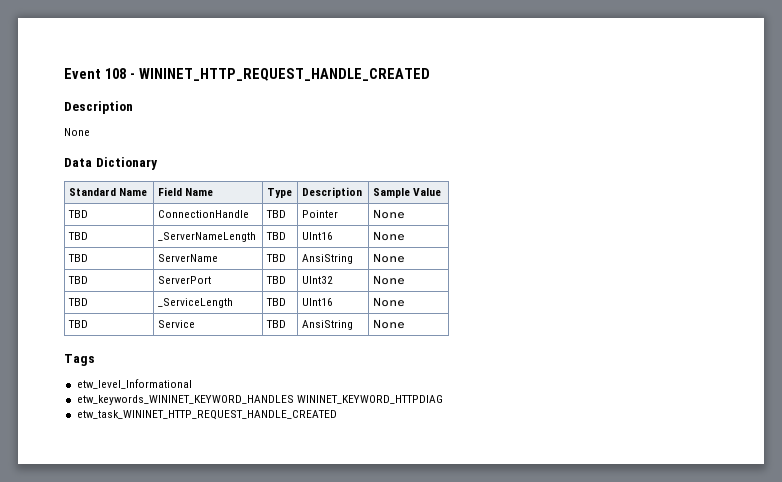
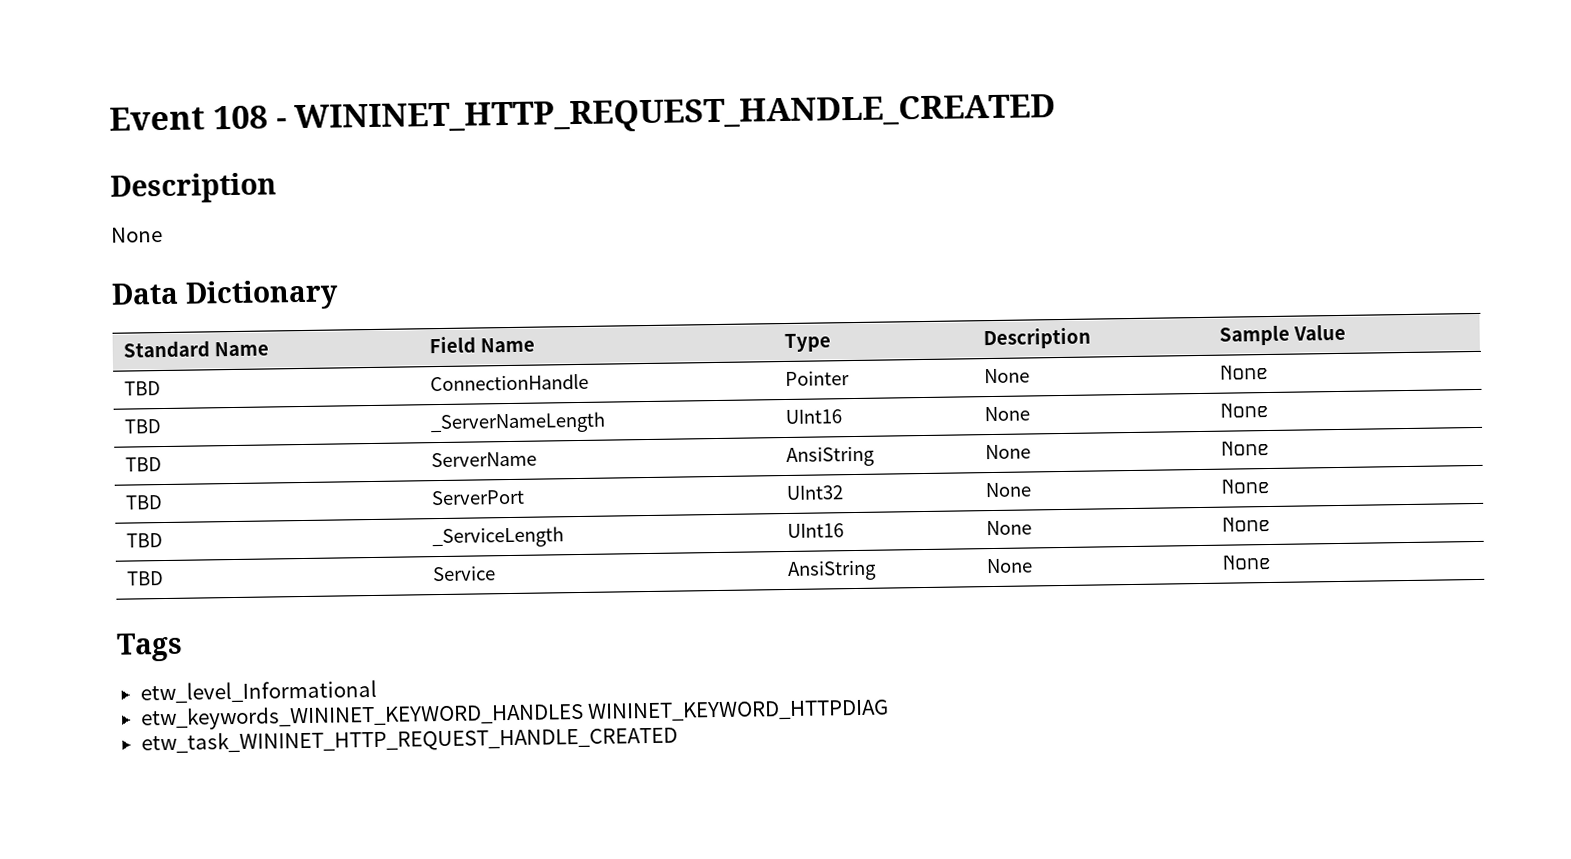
- TBD | ConnectionHandle | TBD | Pointer | None
+ TBD | ConnectionHandle | Pointer | None | None
- TBD | _ServerNameLength | TBD | UInt16 | None
+ TBD | _ServerNameLength | UInt16 | None | None
- TBD | ServerName | TBD | AnsiString | None
+ TBD | ServerName | AnsiString | None | None
- TBD | ServerPort | TBD | UInt32 | None
+ TBD | ServerPort | UInt32 | None | None
- TBD | _ServiceLength | TBD | UInt16 | None
+ TBD | _ServiceLength | UInt16 | None | None
- TBD | Service | TBD | AnsiString | None
+ TBD | Service | AnsiString | None | None

